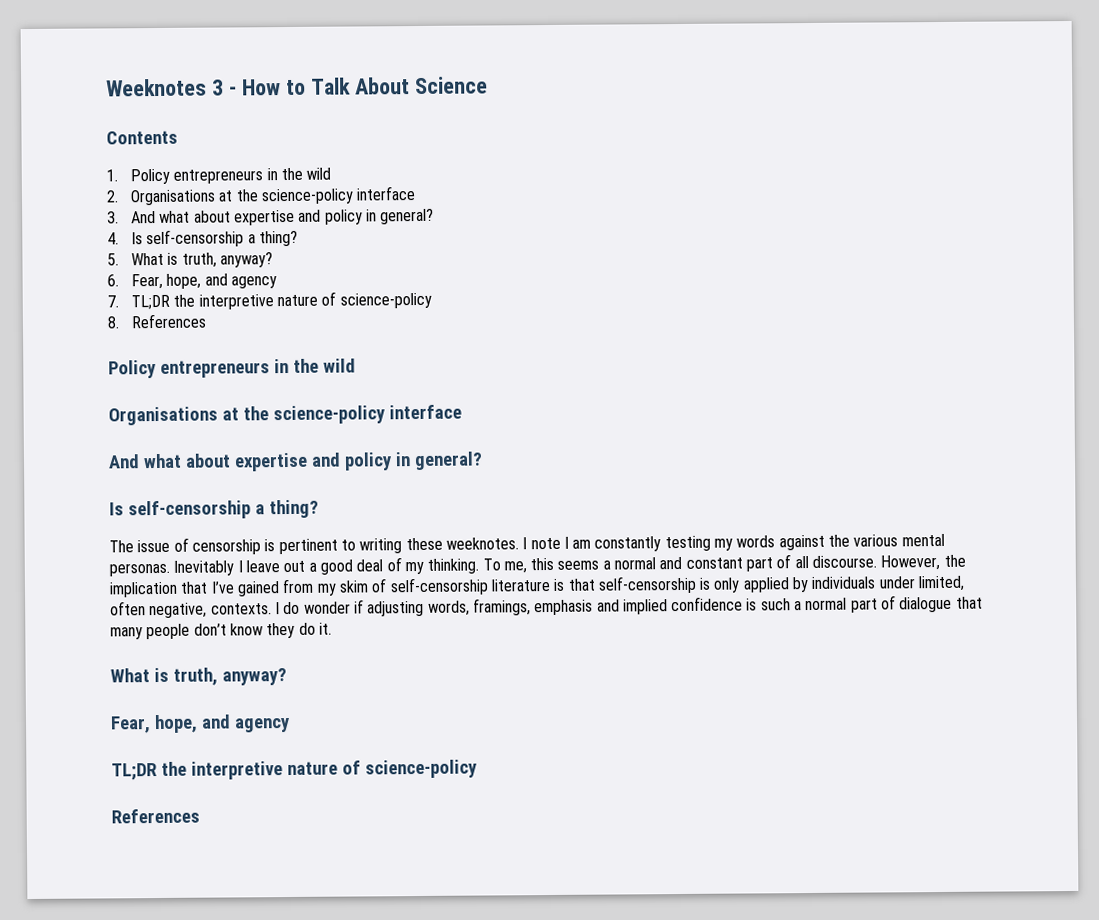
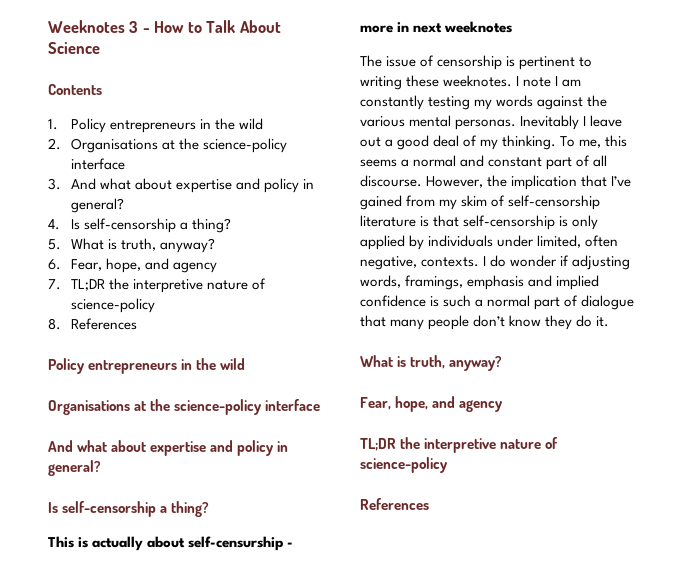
+ This is actually about self-censurship - more in next weeknotes

